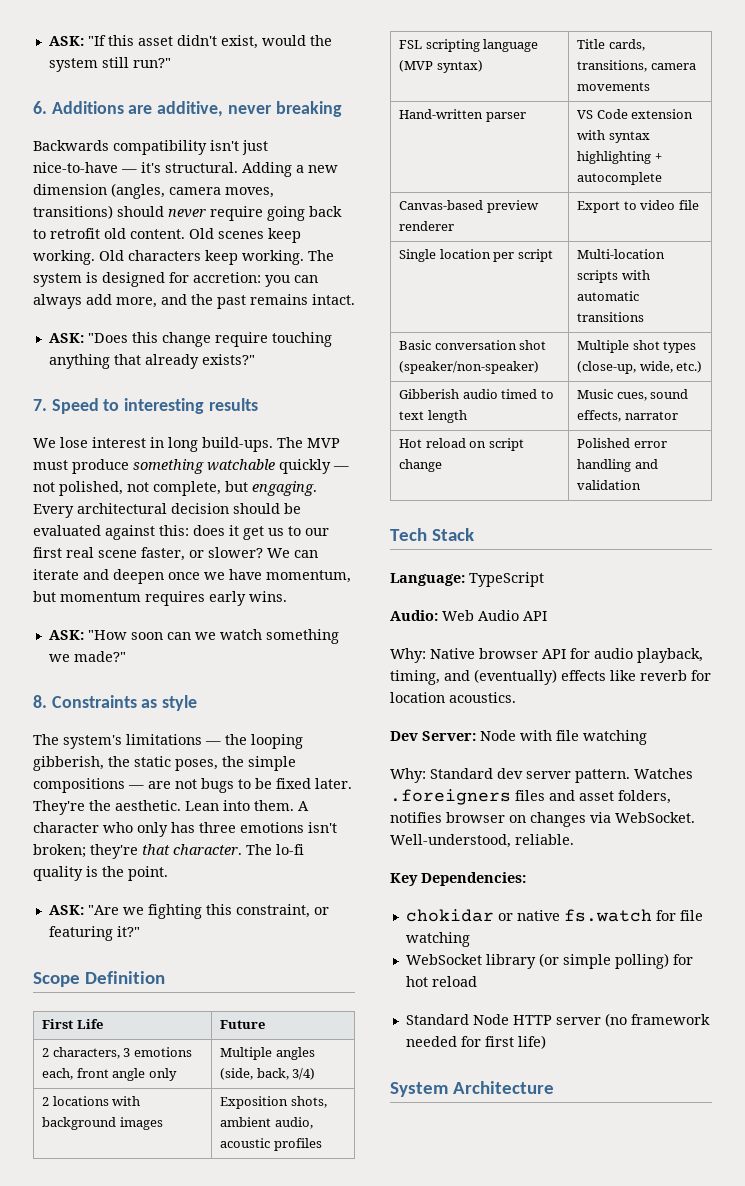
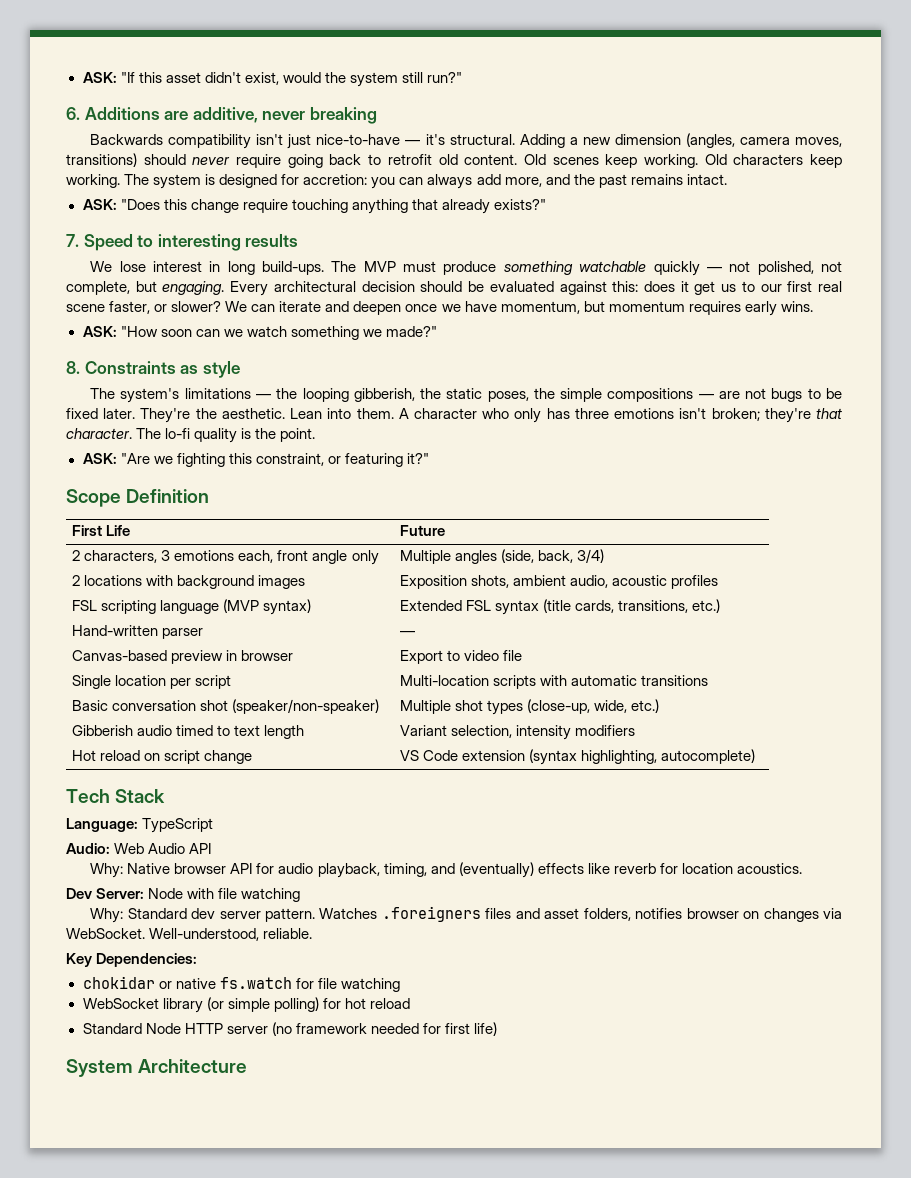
- FSL scripting language (MVP syntax) | Title cards, transitions, camera movements
- Hand-written parser | VS Code extension with syntax highlighting + autocomplete
+ FSL scripting language (MVP syntax) | Extended FSL syntax (title cards, transitions, etc.)
+ Hand-written parser | —
- Canvas-based preview renderer | Export to video file
+ Canvas-based preview in browser | Export to video file
- Gibberish audio timed to text length | Music cues, sound effects, narrator
+ Gibberish audio timed to text length | Variant selection, intensity modifiers
- Hot reload on script change | Polished error handling and validation
+ Hot reload on script change | VS Code extension (syntax highlighting, autocomplete)

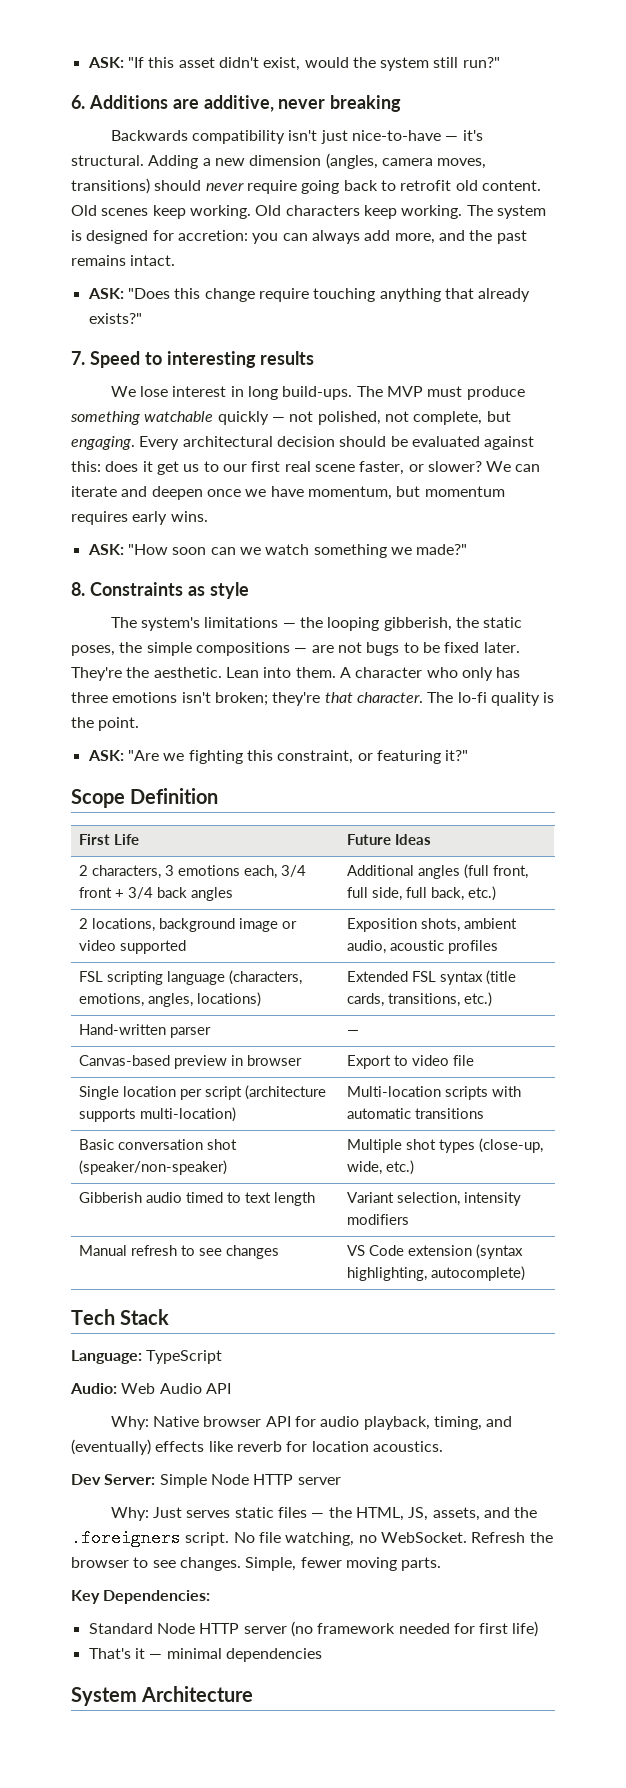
- First Life | Future
+ First Life | Future Ideas
- 2 characters, 3 emotions each, front angle only | Multiple angles (side, back, 3/4)
- 2 locations with background images | Exposition shots, ambient audio, acoustic profiles
+ 2 characters, 3 emotions each, 3/4 front + 3/4 back angles | Additional angles (full front, full side, full back, etc.)
+ 2 locations, background image or video supported | Exposition shots, ambient audio, acoustic profiles
- FSL scripting language (MVP syntax) | Extended FSL syntax (title cards, transitions, etc.)
+ FSL scripting language (characters, emotions, angles, locations) | Extended FSL syntax (title cards, transitions, etc.)
- Single location per script | Multi-location scripts with automatic transitions
+ Single location per script (architecture supports multi-location) | Multi-location scripts with automatic transitions
- Hot reload on script change | VS Code extension (syntax highlighting, autocomplete)
+ Manual refresh to see changes | VS Code extension (syntax highlighting, autocomplete)
- Dev Server: Node with file watching
- Why: Standard dev server pattern. Watches .foreigners files and asset folders, notifies browser on changes via WebSocket. Well-understood, reliable.
+ Dev Server: Simple Node HTTP server
+ Why: Just serves static files — the HTML, JS, assets, and the .foreigners script. No file watching, no WebSocket. Refresh the browser to see changes. Simple, fewer moving parts.
  Key Dependencies:
- chokidar or native fs.watch for file watching
- WebSocket library (or simple polling) for hot reload
+ That's it — minimal dependencies

